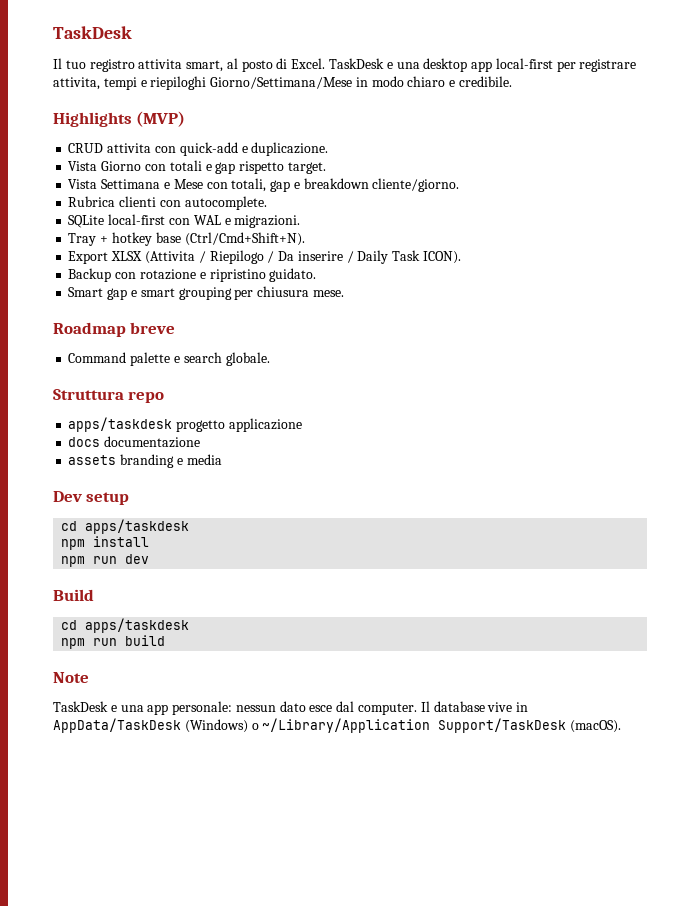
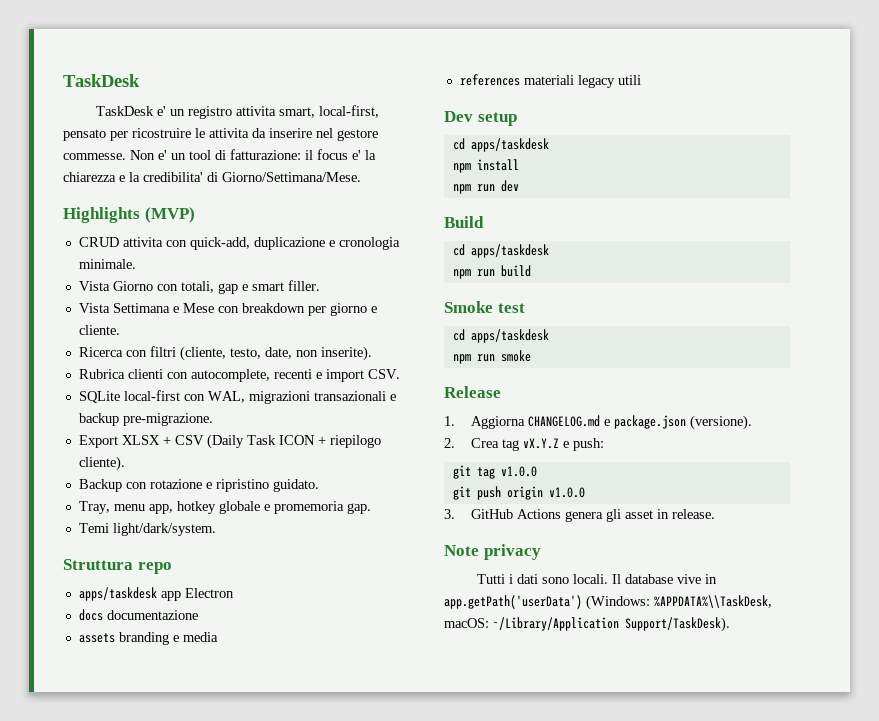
- Il tuo registro attivita smart, al posto di Excel. TaskDesk e una desktop app local-first per registrare attivita, tempi e riepiloghi Giorno/Settimana/Mese in modo chiaro e credibile.
+ TaskDesk e' un registro attivita smart, local-first, pensato per ricostruire le attivita da inserire nel gestore commesse. Non e' un tool di fatturazione: il focus e' la chiarezza e la credibilita' di Giorno/Settimana/Mese.
- CRUD attivita con quick-add e duplicazione.
- Vista Giorno con totali e gap rispetto target.
+ CRUD attivita con quick-add, duplicazione e cronologia minimale.
+ Vista Giorno con totali, gap e smart filler.
- Vista Settimana e Mese con totali, gap e breakdown cliente/giorno.
- Rubrica clienti con autocomplete.
- SQLite local-first con WAL e migrazioni.
- Tray + hotkey base (Ctrl/Cmd+Shift+N).
- Export XLSX (Attivita / Riepilogo / Da inserire / Daily Task ICON).
+ Vista Settimana e Mese con breakdown per giorno e cliente.
+ Ricerca con filtri (cliente, testo, date, non inserite).
+ Rubrica clienti con autocomplete, recenti e import CSV.
+ SQLite local-first con WAL, migrazioni transazionali e backup pre-migrazione.
+ Export XLSX + CSV (Daily Task ICON + riepilogo cliente).
- Smart gap e smart grouping per chiusura mese.
- Roadmap breve
- Command palette e search globale.
+ Tray, menu app, hotkey globale e promemoria gap.
+ Temi light/dark/system.
- apps/taskdesk progetto applicazione
+ apps/taskdesk app Electron
+ references materiali legacy utili
- Note
- TaskDesk e una app personale: nessun dato esce dal computer. Il database vive in AppData/TaskDesk (Windows) o ~/Library/Application Support/TaskDesk (macOS).
+ Smoke test
+ cd apps/taskdesk
+ npm run smoke
+ Release
+ 1. Aggiorna CHANGELOG.md e package.json (versione).
+ 2. Crea tag vX.Y.Z e push:
+ git tag v1.0.0
+ git push origin v1.0.0
+ 3. GitHub Actions genera gli asset in release.
+ Note privacy
+ Tutti i dati sono locali. Il database vive in app.getPath('userData') (Windows: %APPDATA%\\TaskDesk, macOS: ~/Library/Application Support/TaskDesk).

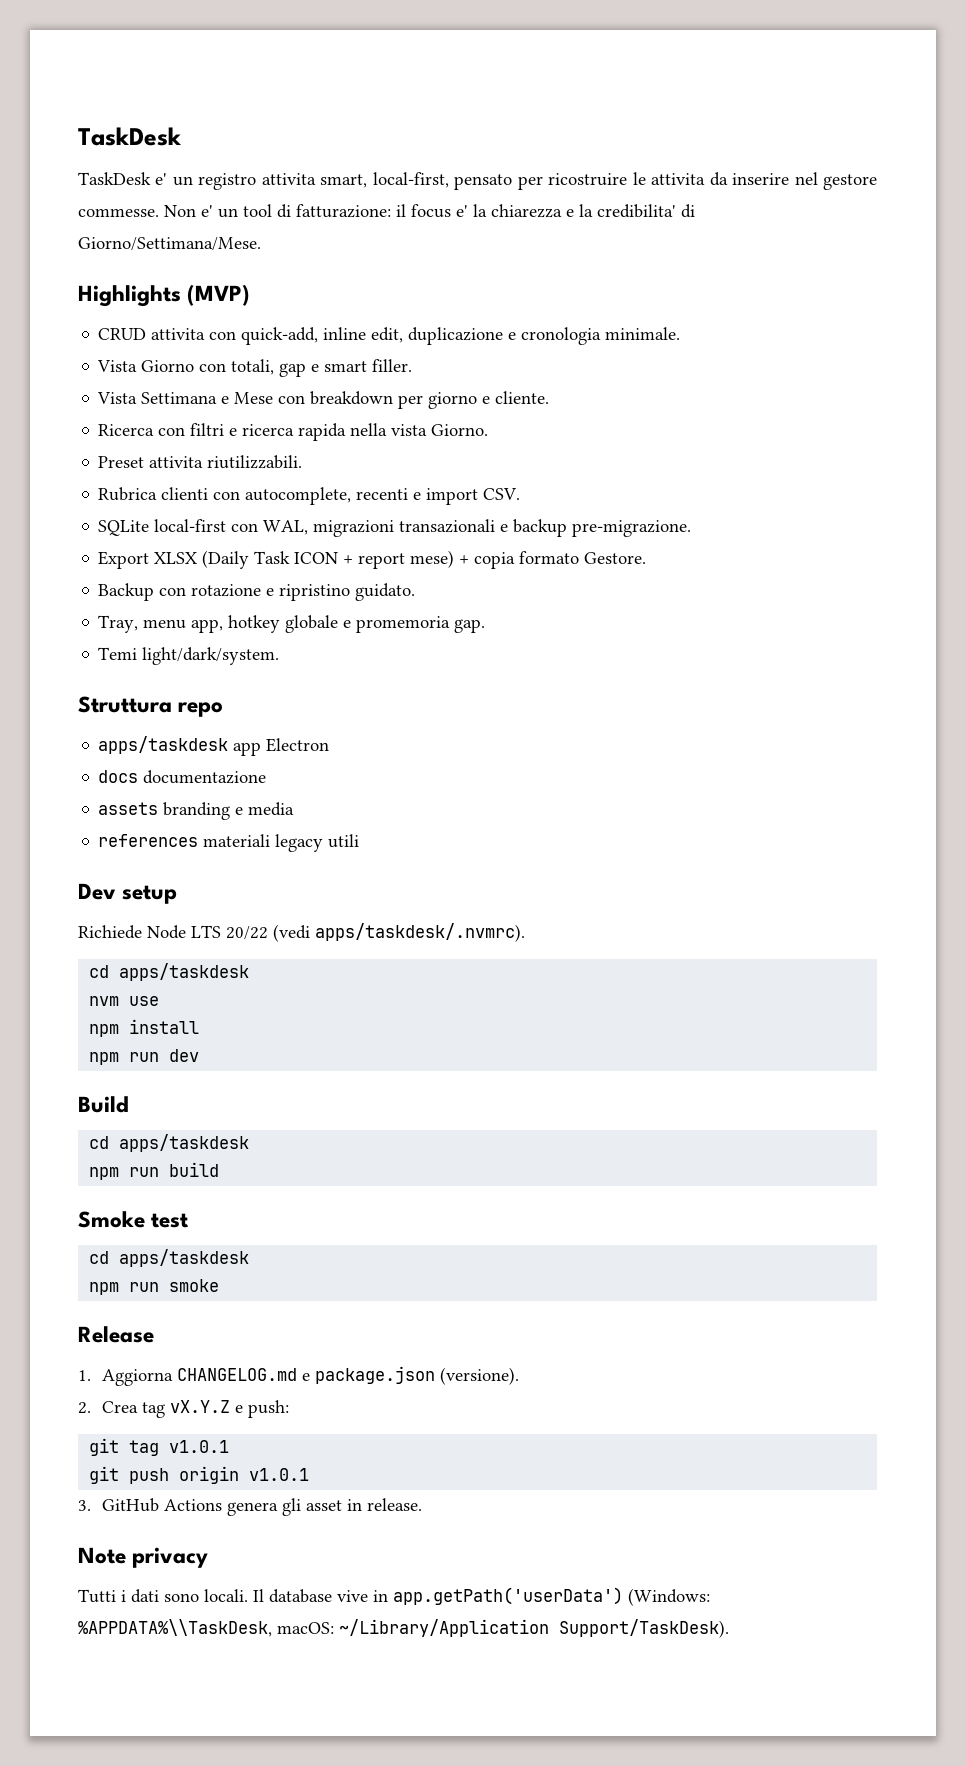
- CRUD attivita con quick-add, duplicazione e cronologia minimale.
+ CRUD attivita con quick-add, inline edit, duplicazione e cronologia minimale.
- Ricerca con filtri (cliente, testo, date, non inserite).
+ Ricerca con filtri e ricerca rapida nella vista Giorno.
+ Preset attivita riutilizzabili.
- Export XLSX + CSV (Daily Task ICON + riepilogo cliente).
+ Export XLSX (Daily Task ICON + report mese) + copia formato Gestore.
  Dev setup
+ Richiede Node LTS 20/22 (vedi apps/taskdesk/.nvmrc).
  cd apps/taskdesk
+ nvm use
- git tag v1.0.0
+ git tag v1.0.1
- git push origin v1.0.0
+ git push origin v1.0.1

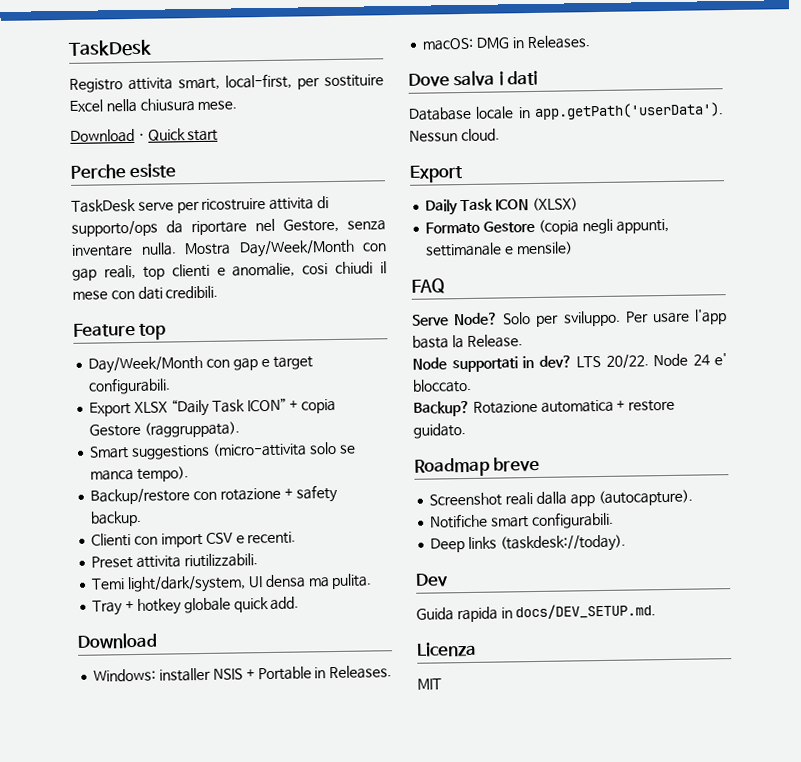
- TaskDesk e' un registro attivita smart, local-first, pensato per ricostruire le attivita da inserire nel gestore commesse. Non e' un tool di fatturazione: il focus e' la chiarezza e la credibilita' di Giorno/Settimana/Mese.
- Highlights (MVP)
- CRUD attivita con quick-add, inline edit, duplicazione e cronologia minimale.
- Vista Giorno con totali, gap e smart filler.
- Vista Settimana e Mese con breakdown per giorno e cliente.
- Ricerca con filtri e ricerca rapida nella vista Giorno.
+ Registro attivita smart, local-first, per sostituire Excel nella chiusura mese.
+ Download · Quick start
+ Perche esiste
+ TaskDesk serve per ricostruire attivita di supporto/ops da riportare nel Gestore, senza inventare nulla. Mostra Day/Week/Month con gap reali, top clienti e anomalie, cosi chiudi il mese con dati credibili.
+ Feature top
+ Day/Week/Month con gap e target configurabili.
+ Export XLSX “Daily Task ICON” + copia Gestore (raggruppata).
+ Smart suggestions (micro-attivita solo se manca tempo).
+ Backup/restore con rotazione + safety backup.
+ Clienti con import CSV e recenti.
  Preset attivita riutilizzabili.
- Rubrica clienti con autocomplete, recenti e import CSV.
- SQLite local-first con WAL, migrazioni transazionali e backup pre-migrazione.
- Export XLSX (Daily Task ICON + report mese) + copia formato Gestore.
- Backup con rotazione e ripristino guidato.
- Tray, menu app, hotkey globale e promemoria gap.
- Temi light/dark/system.
- Struttura repo
- apps/taskdesk app Electron
- docs documentazione
- assets branding e media
- references materiali legacy utili
- Dev setup
- Richiede Node LTS 20/22 (vedi apps/taskdesk/.nvmrc).
- cd apps/taskdesk
- nvm use
- npm install
- npm run dev
- Build
- cd apps/taskdesk
- npm run build
- Smoke test
- cd apps/taskdesk
- npm run smoke
- Release
- 1. Aggiorna CHANGELOG.md e package.json (versione).
- 2. Crea tag vX.Y.Z e push:
- git tag v1.0.1
- git push origin v1.0.1
- 3. GitHub Actions genera gli asset in release.
- Note privacy
- Tutti i dati sono locali. Il database vive in app.getPath('userData') (Windows: %APPDATA%\\TaskDesk, macOS: ~/Library/Application Support/TaskDesk).
+ Temi light/dark/system, UI densa ma pulita.
+ Tray + hotkey globale quick add.
+ Download
+ Windows: installer NSIS + Portable in Releases.
+ macOS: DMG in Releases.
+ Dove salva i dati
+ Database locale in app.getPath('userData'). Nessun cloud.
+ Export
+ Daily Task ICON (XLSX)
+ Formato Gestore (copia negli appunti, settimanale e mensile)
+ FAQ
+ Serve Node? Solo per sviluppo. Per usare l'app basta la Release.
+ Node supportati in dev? LTS 20/22. Node 24 e' bloccato.
+ Backup? Rotazione automatica + restore guidato.
+ Roadmap breve
+ Screenshot reali dalla app (autocapture).
+ Notifiche smart configurabili.
+ Deep links (taskdesk://today).
+ Dev
+ Guida rapida in docs/DEV_SETUP.md.
+ Licenza
+ MIT

